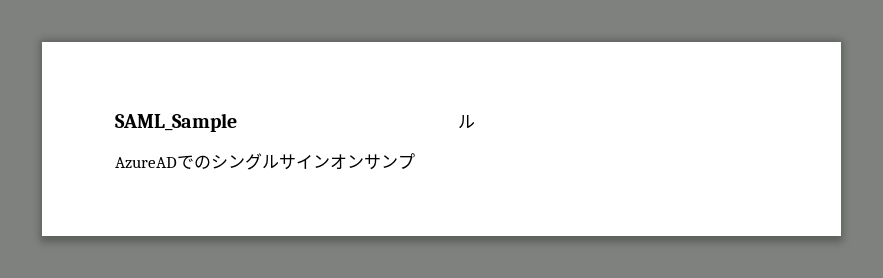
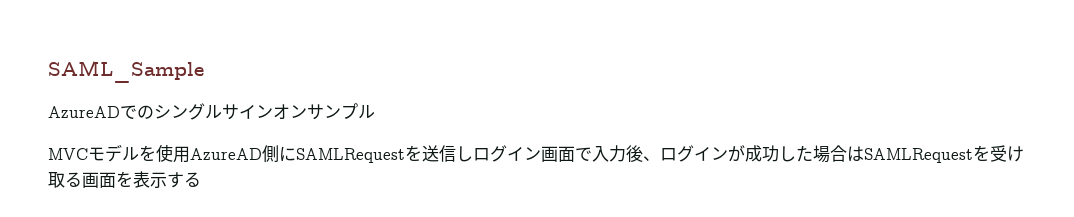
+ MVCモデルを使用AzureAD側にSAMLRequestを送信しログイン画面で入力後、ログインが成功した場合はSAMLRequestを受け取る画面を表示する

